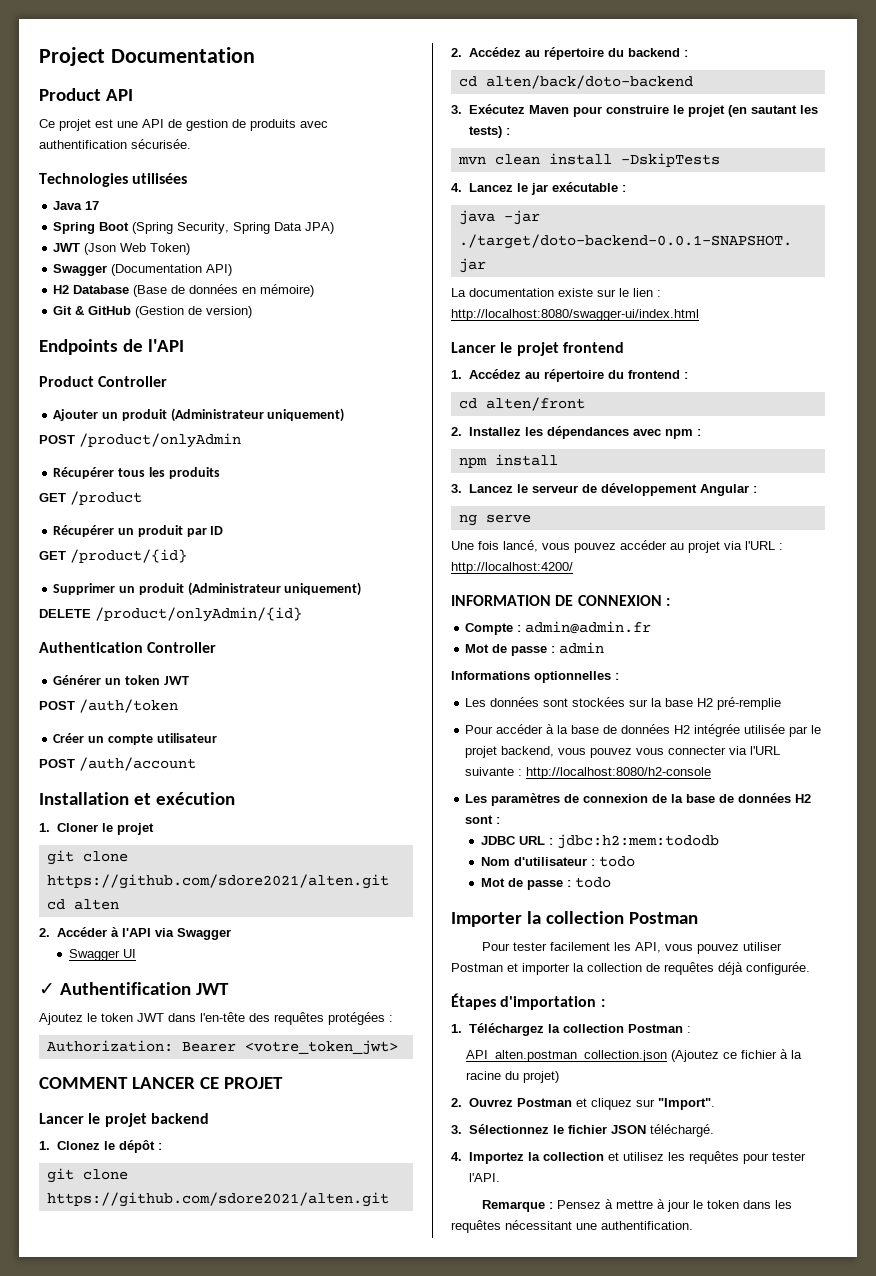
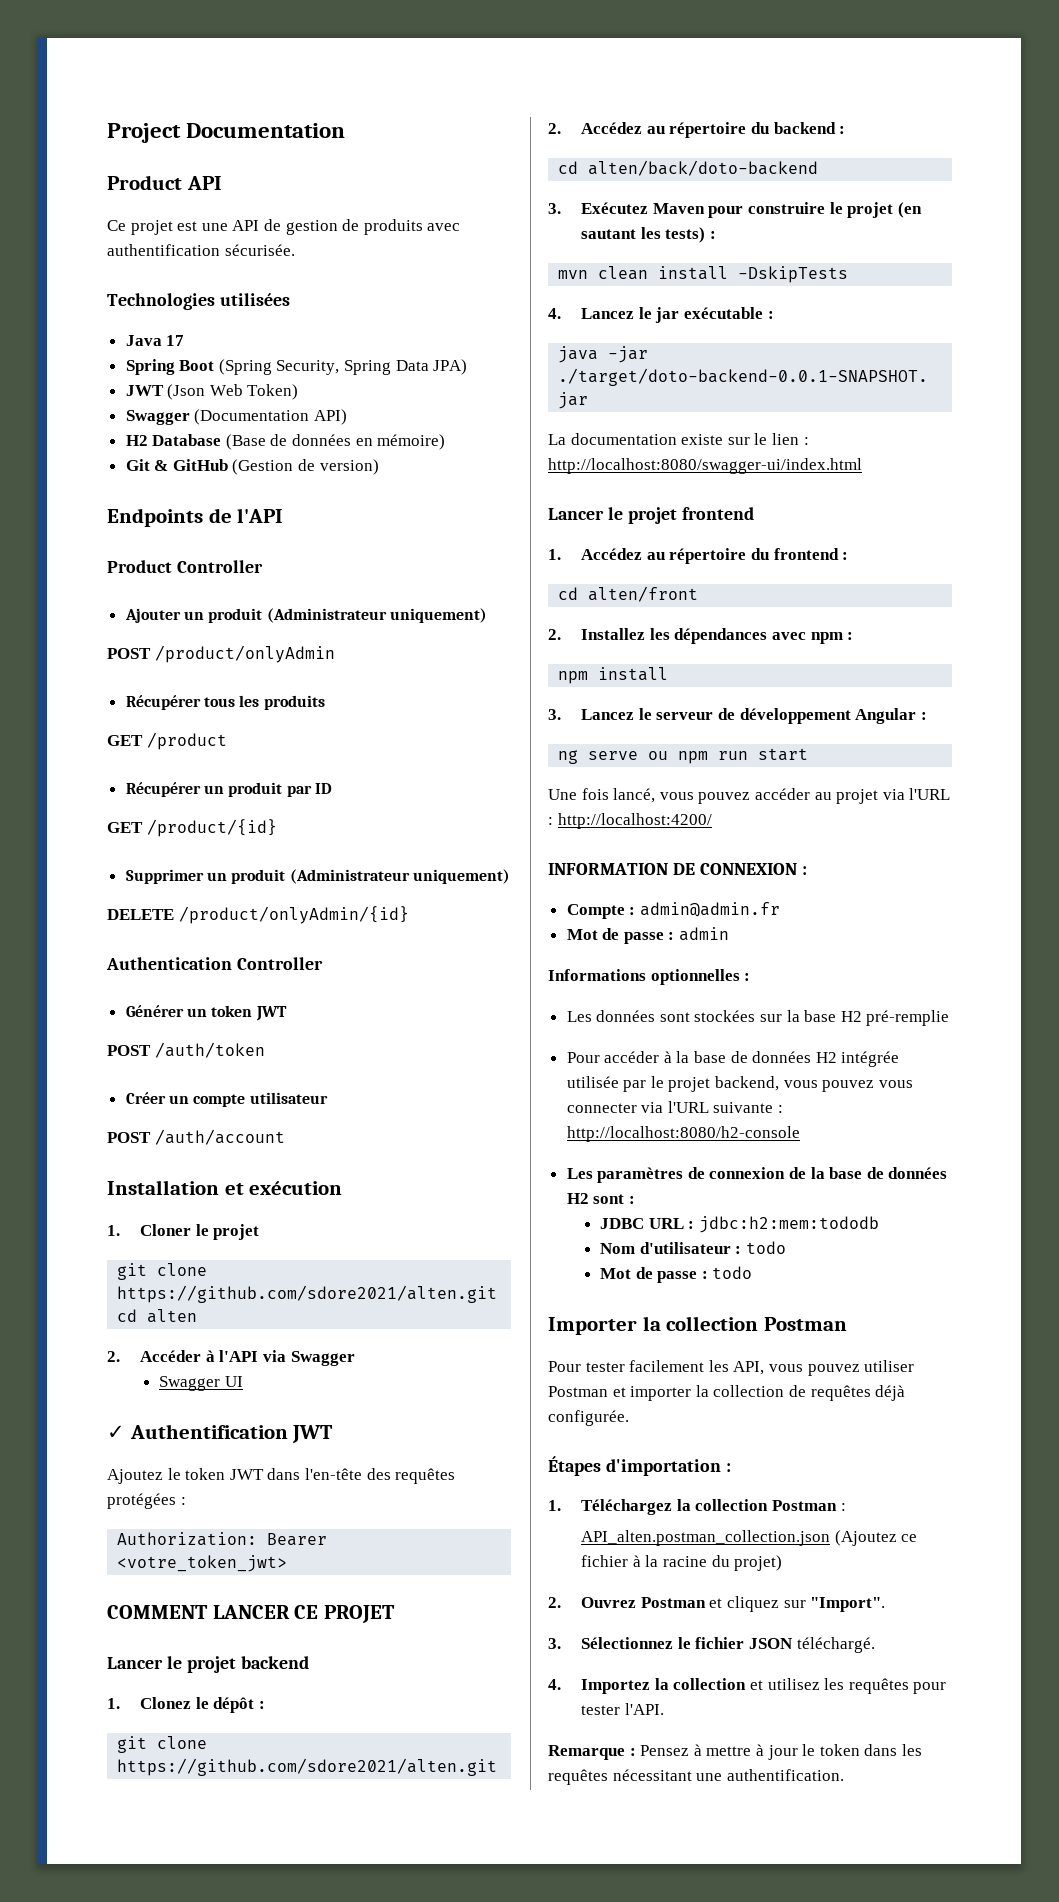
- ng serve
+ ng serve ou npm run start

